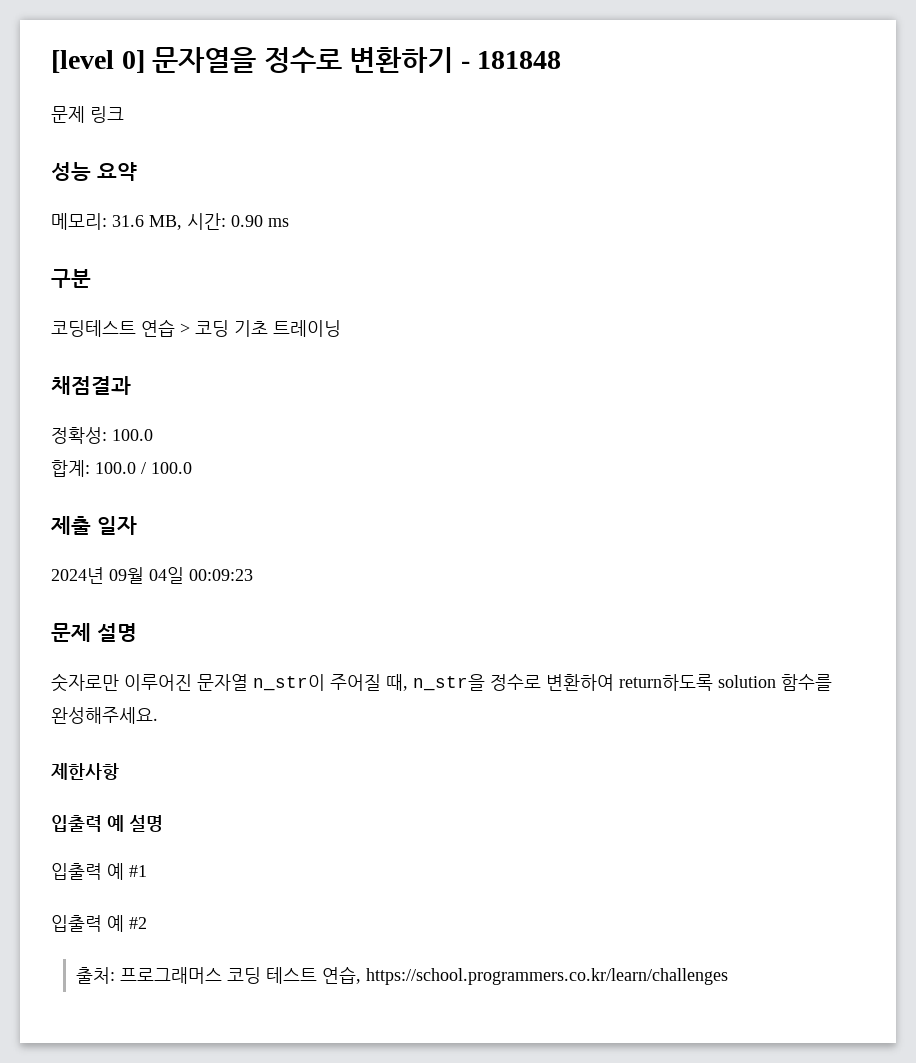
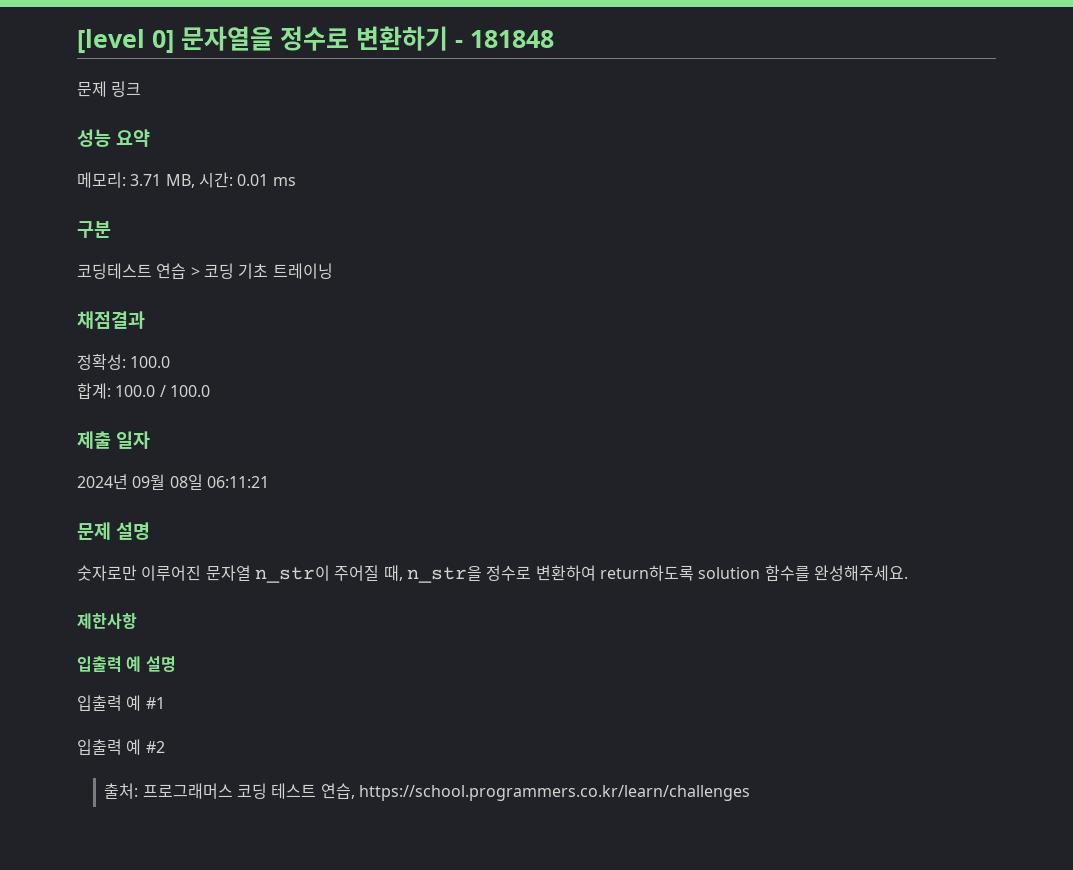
- 메모리: 31.6 MB, 시간: 0.90 ms
+ 메모리: 3.71 MB, 시간: 0.01 ms
- 2024년 09월 04일 00:09:23
+ 2024년 09월 08일 06:11:21

